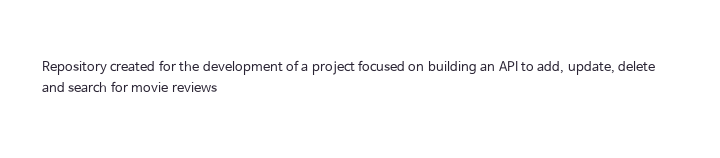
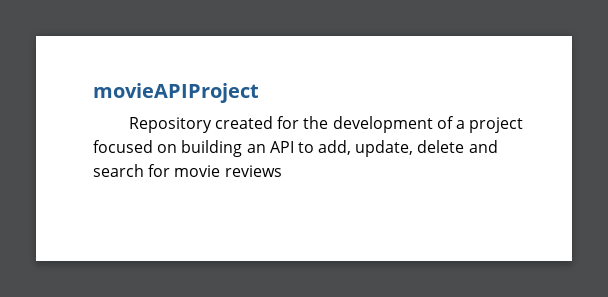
+ movieAPIProject

